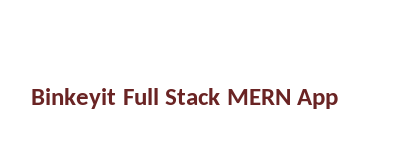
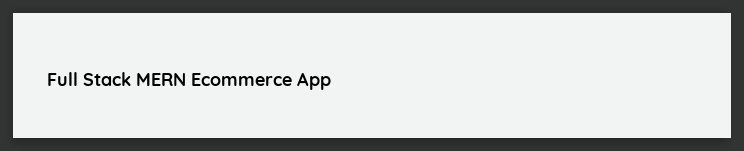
- Binkeyit Full Stack MERN App
+ Full Stack MERN Ecommerce App

